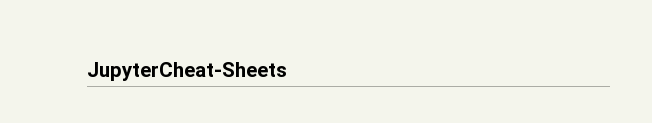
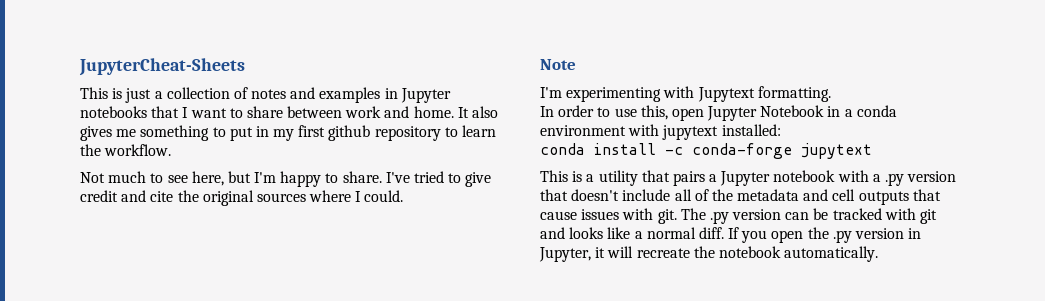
+ This is just a collection of notes and examples in Jupyter notebooks that I want to share between work and home. It also gives me something to put in my first github repository to learn the workflow.
+ Not much to see here, but I'm happy to share. I've tried to give credit and cite the original sources where I could.
+ Note
+ I'm experimenting with Jupytext formatting.
+ In order to use this, open Jupyter Notebook in a conda environment with jupytext installed:
+ conda install -c conda-forge jupytext
+ This is a utility that pairs a Jupyter notebook with a .py version that doesn't include all of the metadata and cell outputs that cause issues with git. The .py version can be tracked with git and looks like a normal diff. If you open the .py version in Jupyter, it will recreate the notebook automatically.

